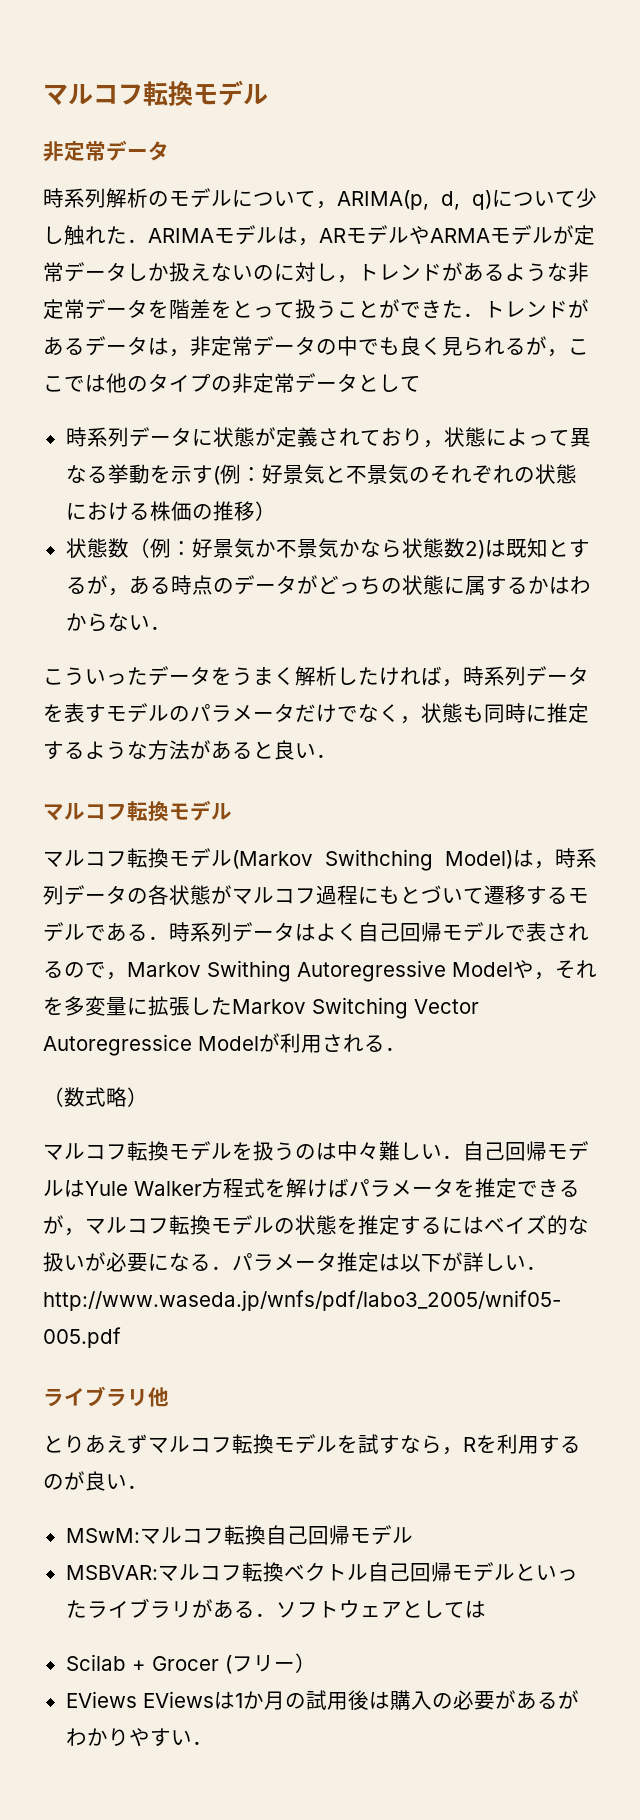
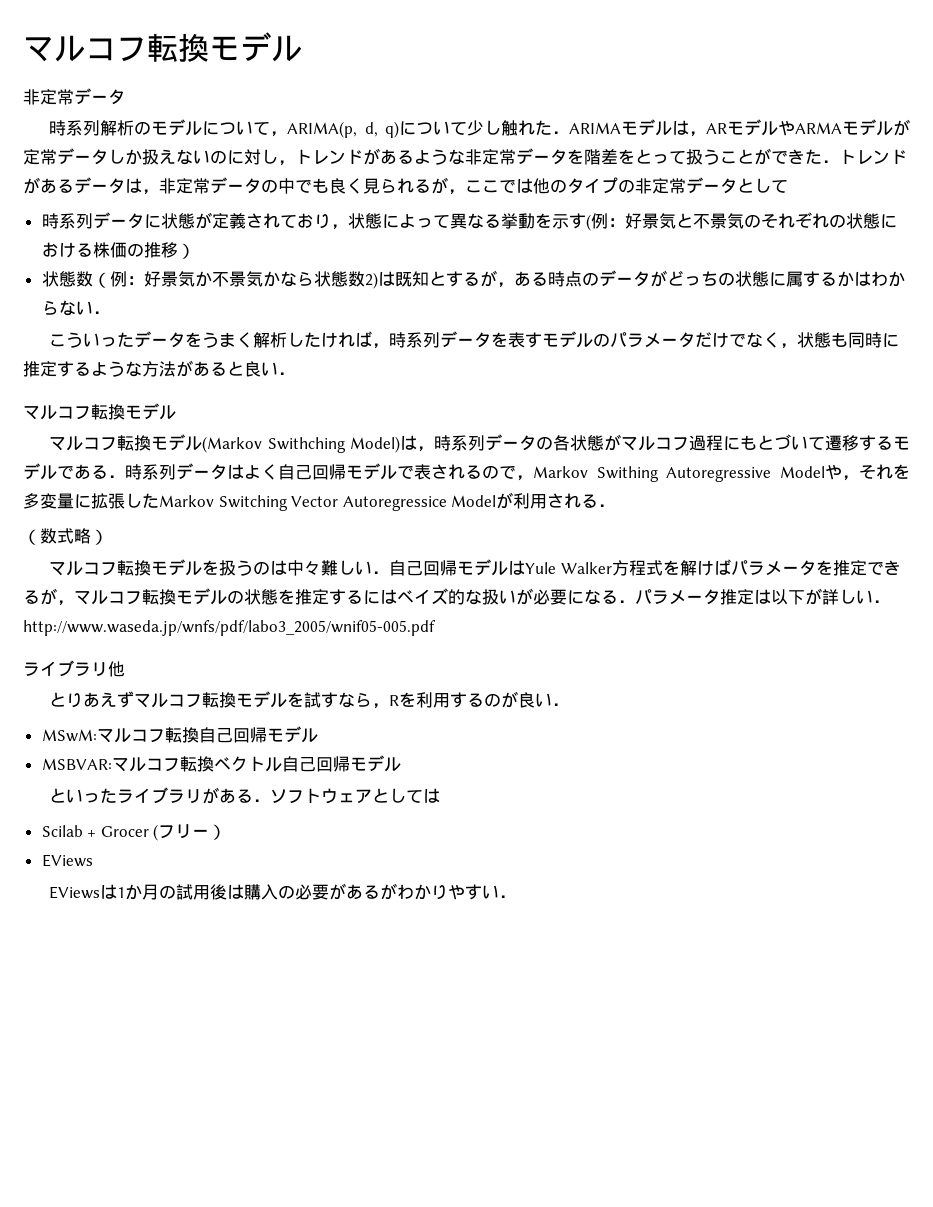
- MSBVAR:マルコフ転換ベクトル自己回帰モデルといったライブラリがある．ソフトウェアとしては
+ MSBVAR:マルコフ転換ベクトル自己回帰モデル
+ といったライブラリがある．ソフトウェアとしては
  Scilab + Grocer (フリー）
- EViews EViewsは1か月の試用後は購入の必要があるがわかりやすい．
+ EViews
+ EViewsは1か月の試用後は購入の必要があるがわかりやすい．

